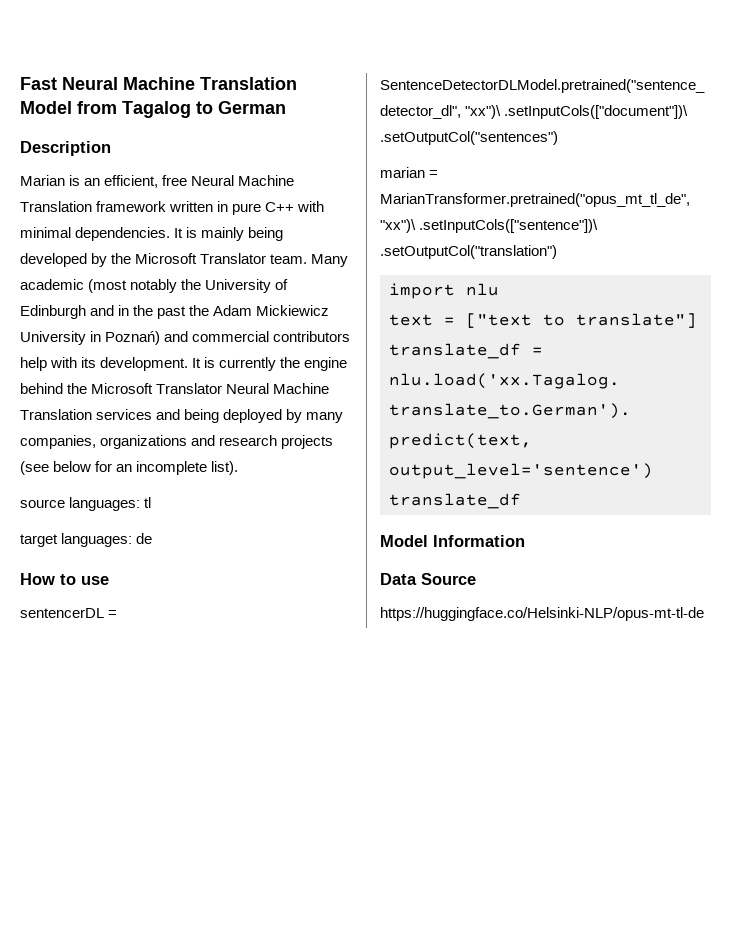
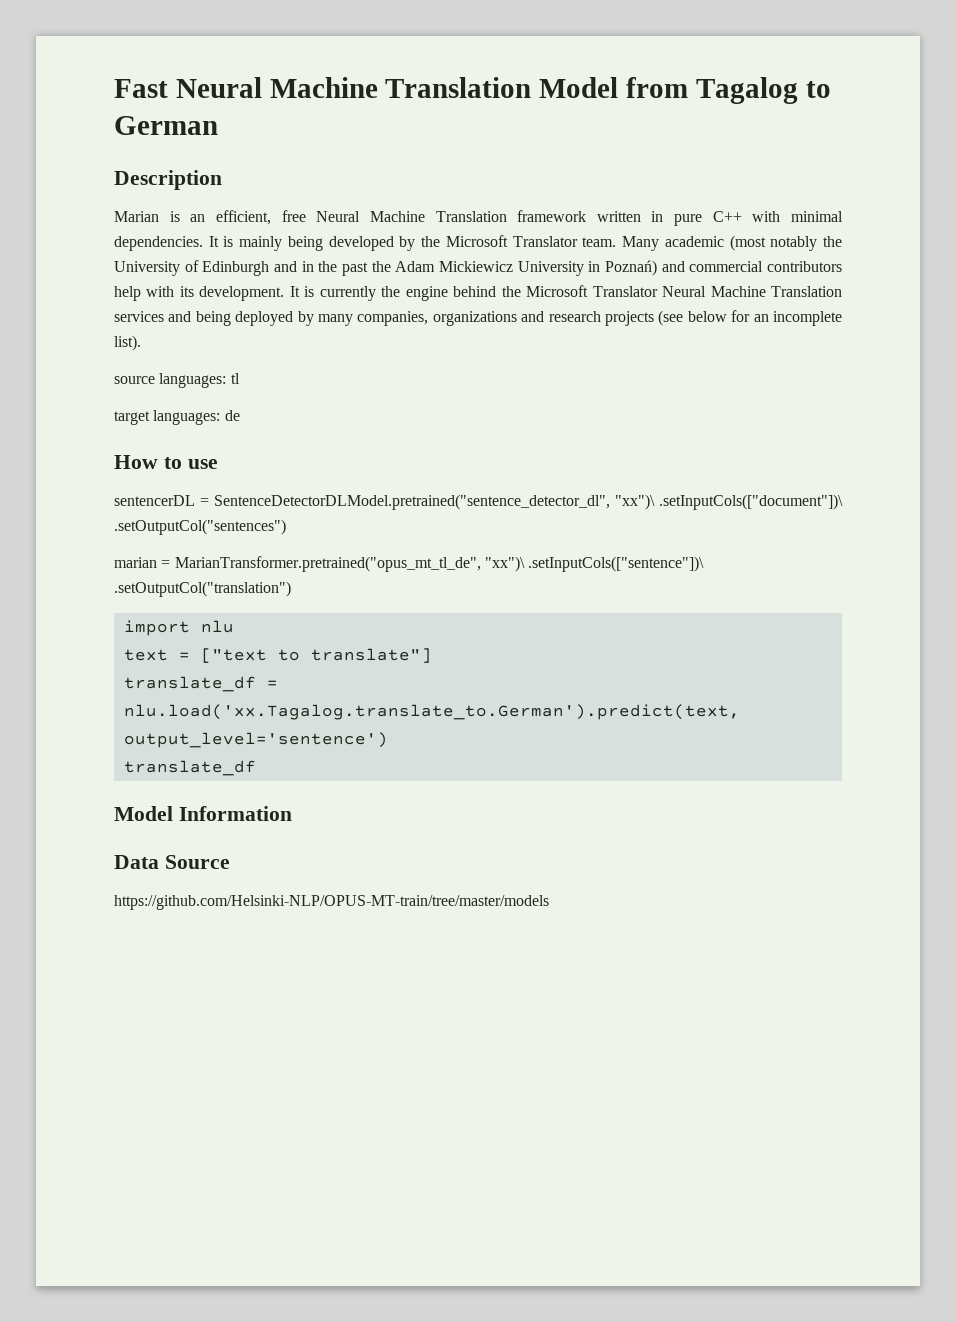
- https://huggingface.co/Helsinki-NLP/opus-mt-tl-de
+ https://github.com/Helsinki-NLP/OPUS-MT-train/tree/master/models

